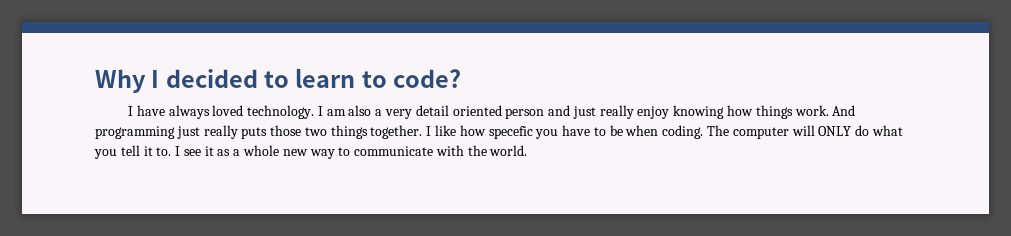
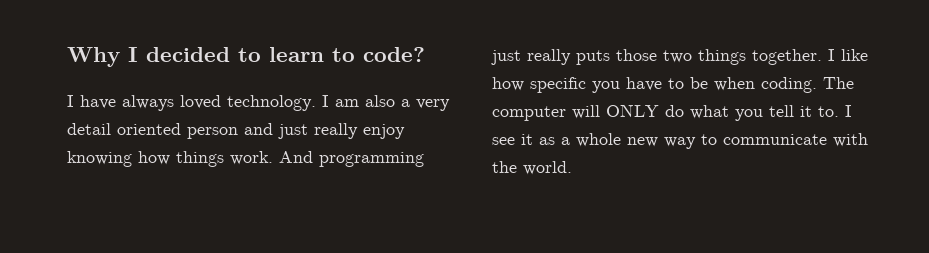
- I like how specefic you have to be when coding.
+ I like how specific you have to be when coding.

